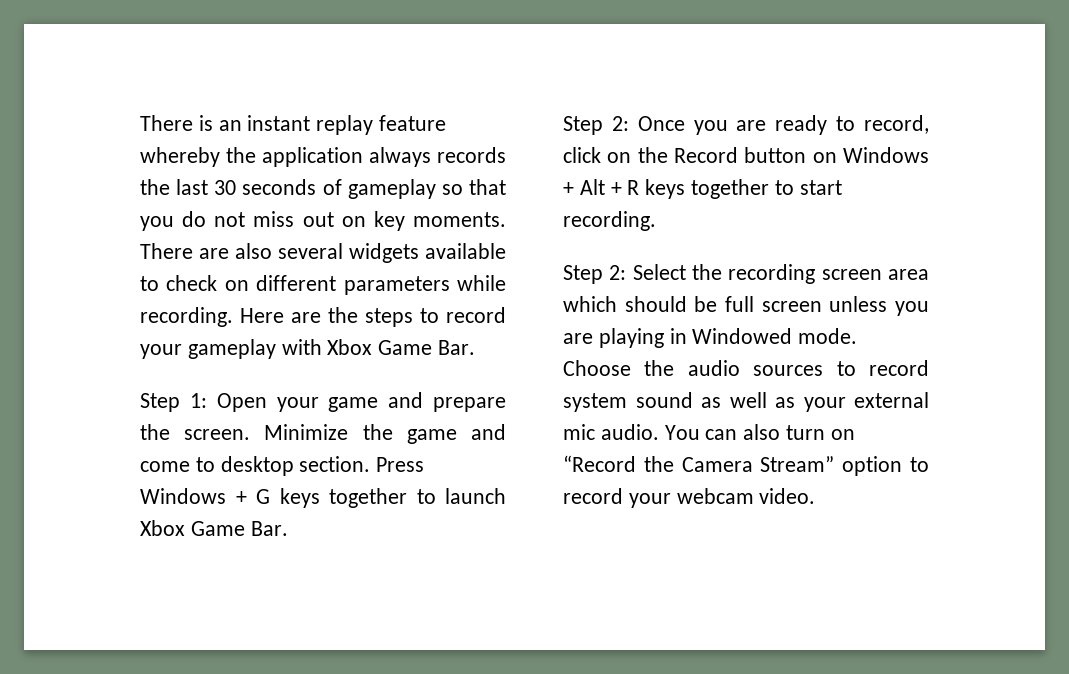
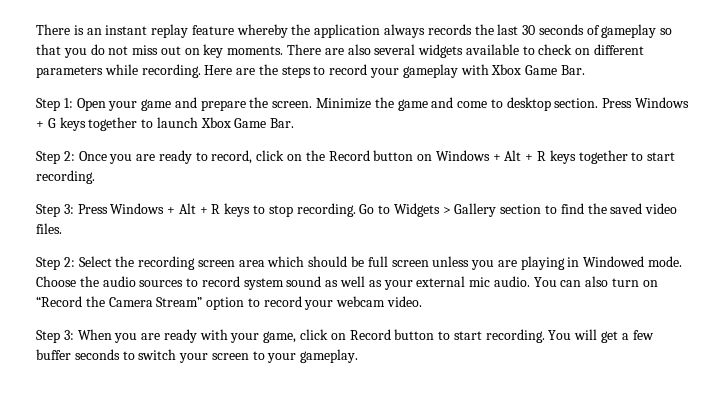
+ Step 3: Press Windows + Alt + R keys to stop recording. Go to Widgets > Gallery section to find the saved video files.
+ Step 3: When you are ready with your game, click on Record button to start recording. You will get a few buffer seconds to switch your screen to your gameplay.

